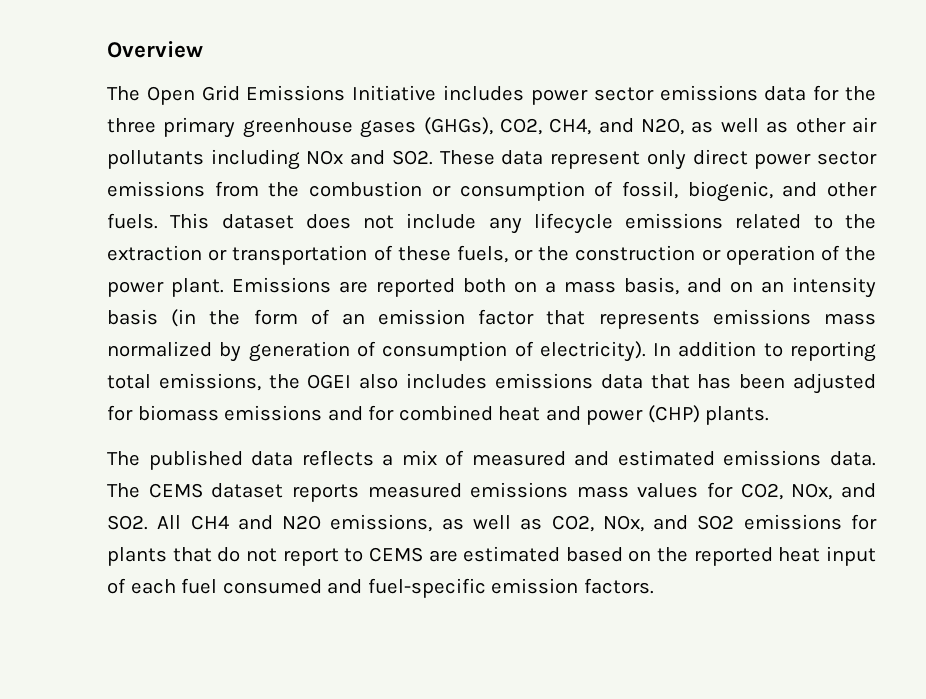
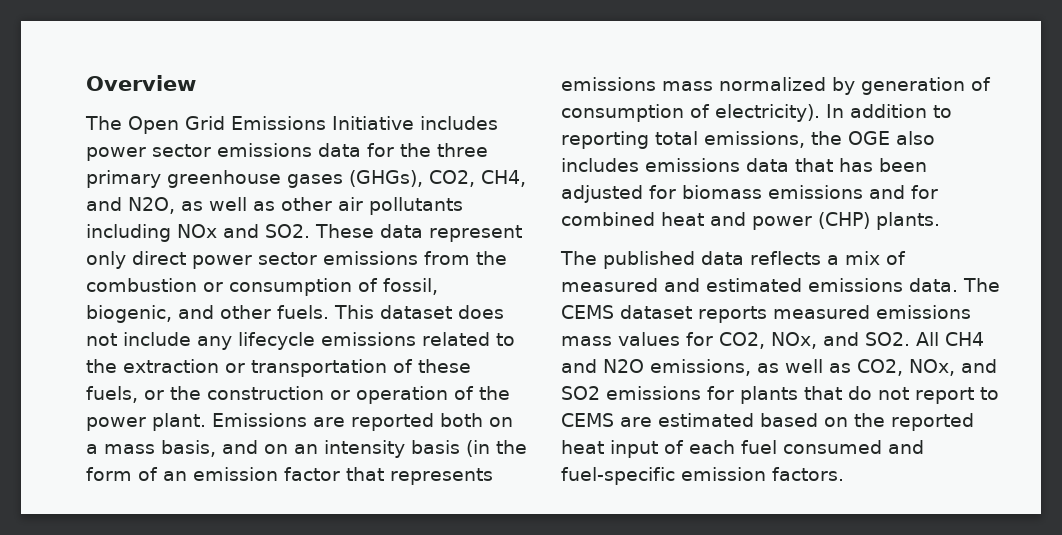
- In addition to reporting total emissions, the OGEI also includes emissions data that has been adjusted for biomass emissions and for combined heat and power (CHP) plants.
+ In addition to reporting total emissions, the OGE also includes emissions data that has been adjusted for biomass emissions and for combined heat and power (CHP) plants.

